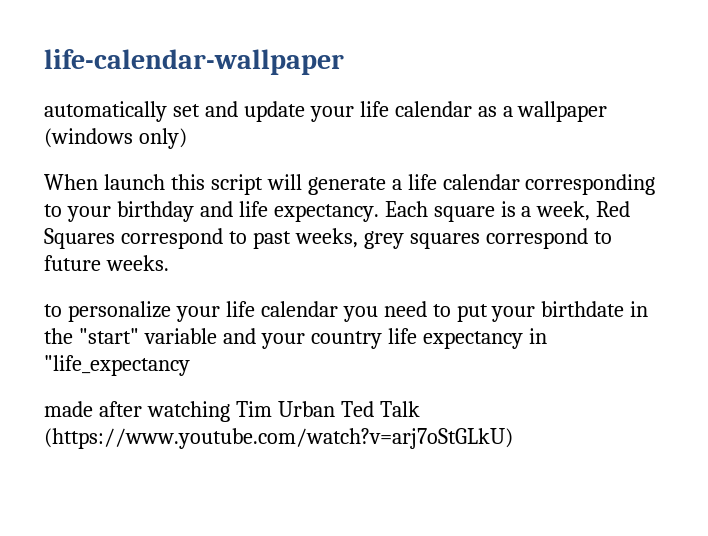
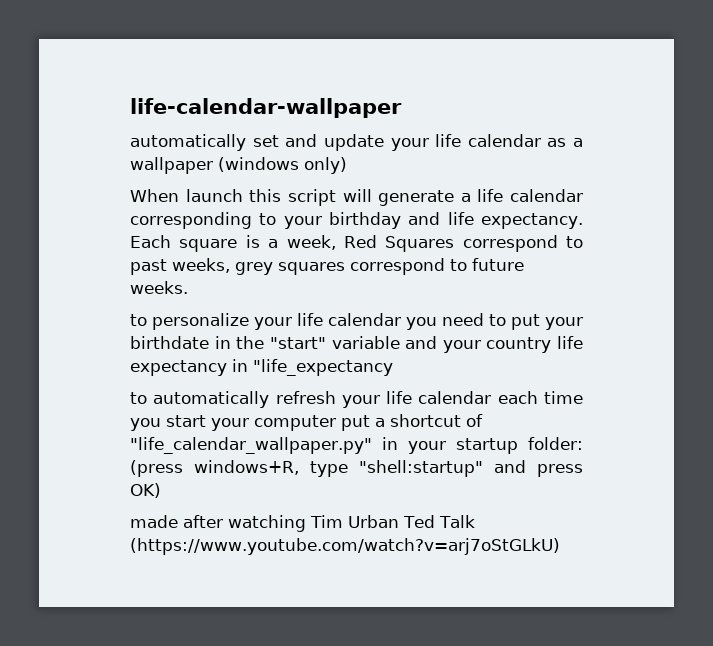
+ to automatically refresh your life calendar each time you start your computer put a shortcut of "life_calendar_wallpaper.py" in your startup folder: (press windows+R, type "shell:startup" and press OK)

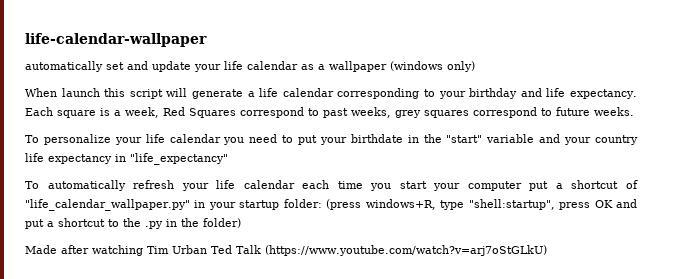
- to personalize your life calendar you need to put your birthdate in the "start" variable and your country life expectancy in "life_expectancy
- to automatically refresh your life calendar each time you start your computer put a shortcut of "life_calendar_wallpaper.py" in your startup folder: (press windows+R, type "shell:startup" and press OK)
- made after watching Tim Urban Ted Talk (https://www.youtube.com/watch?v=arj7oStGLkU)
+ To personalize your life calendar you need to put your birthdate in the "start" variable and your country life expectancy in "life_expectancy"
+ To automatically refresh your life calendar each time you start your computer put a shortcut of "life_calendar_wallpaper.py" in your startup folder: (press windows+R, type "shell:startup", press OK and put a shortcut to the .py in the folder)
+ Made after watching Tim Urban Ted Talk (https://www.youtube.com/watch?v=arj7oStGLkU)

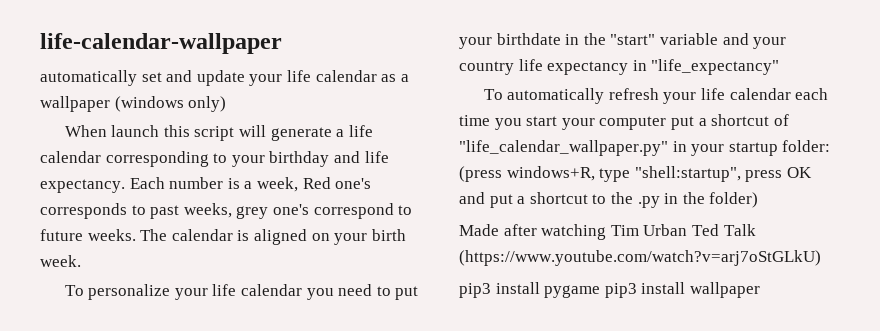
- Each square is a week, Red Squares correspond to past weeks, grey squares correspond to future weeks.
+ Each number is a week, Red one's corresponds to past weeks, grey one's correspond to future weeks. The calendar is aligned on your birth week.
+ pip3 install pygame pip3 install wallpaper

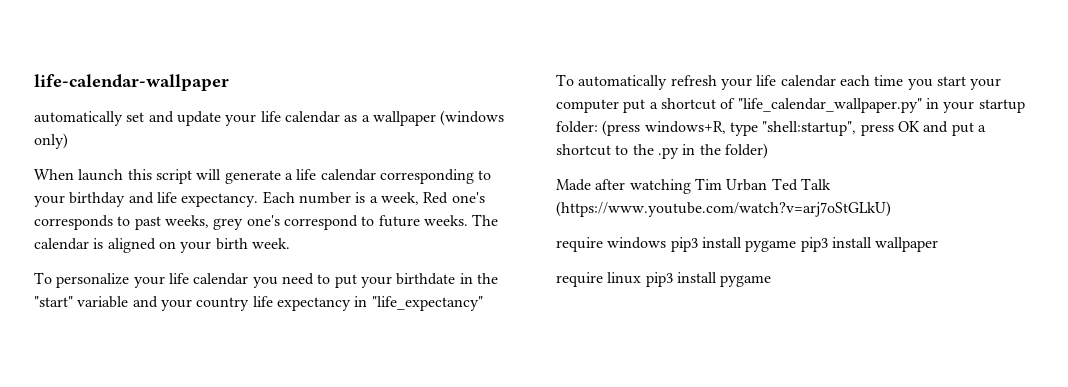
- pip3 install pygame pip3 install wallpaper
+ require windows pip3 install pygame pip3 install wallpaper
+ require linux pip3 install pygame

